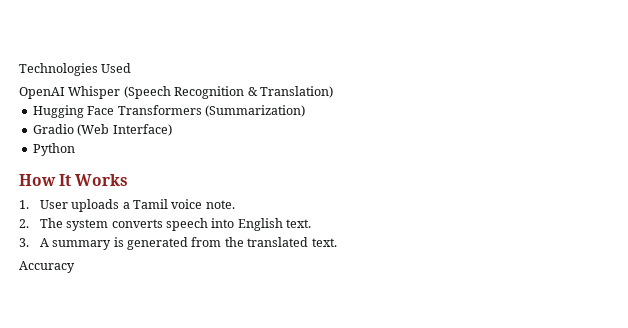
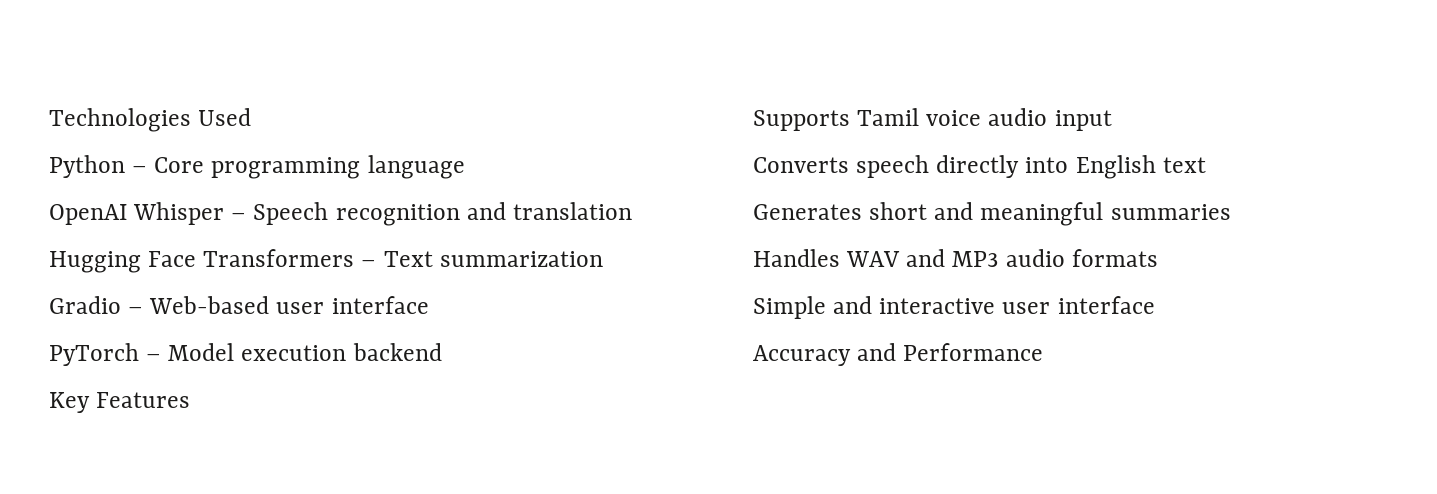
- OpenAI Whisper (Speech Recognition & Translation)
- Hugging Face Transformers (Summarization)
- Gradio (Web Interface)
- Python
- How It Works
- 1. User uploads a Tamil voice note.
- 2. The system converts speech into English text.
- 3. A summary is generated from the translated text.
+ Python – Core programming language
+ OpenAI Whisper – Speech recognition and translation
+ Hugging Face Transformers – Text summarization
+ Gradio – Web-based user interface
+ PyTorch – Model execution backend
+ Key Features
+ Supports Tamil voice audio input
+ Converts speech directly into English text
+ Generates short and meaningful summaries
+ Handles WAV and MP3 audio formats
+ Simple and interactive user interface
- Accuracy
+ Accuracy and Performance

